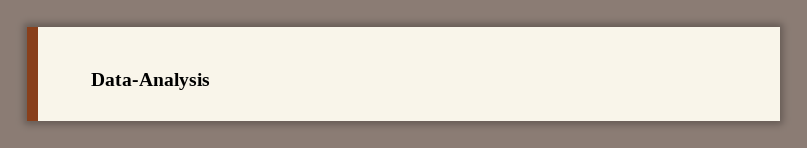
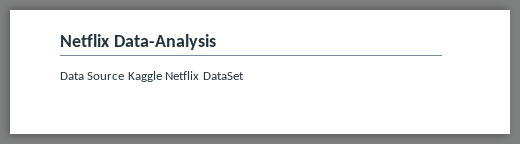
- Data-Analysis
+ Netflix Data-Analysis
+ Data Source Kaggle Netflix DataSet

